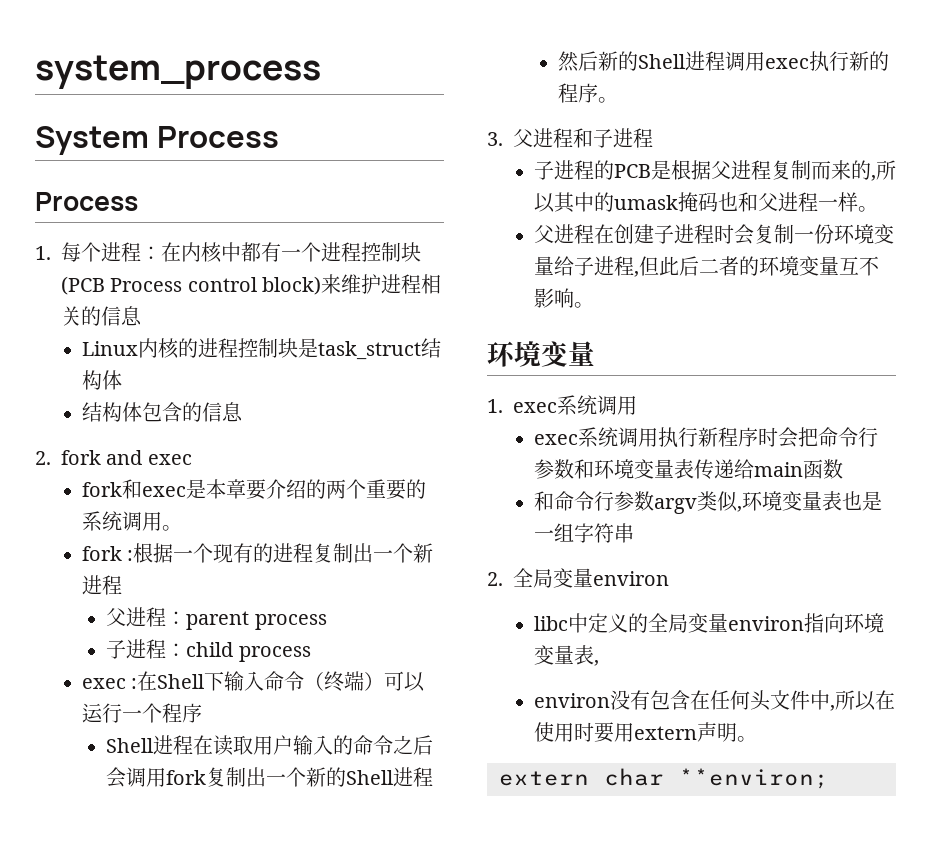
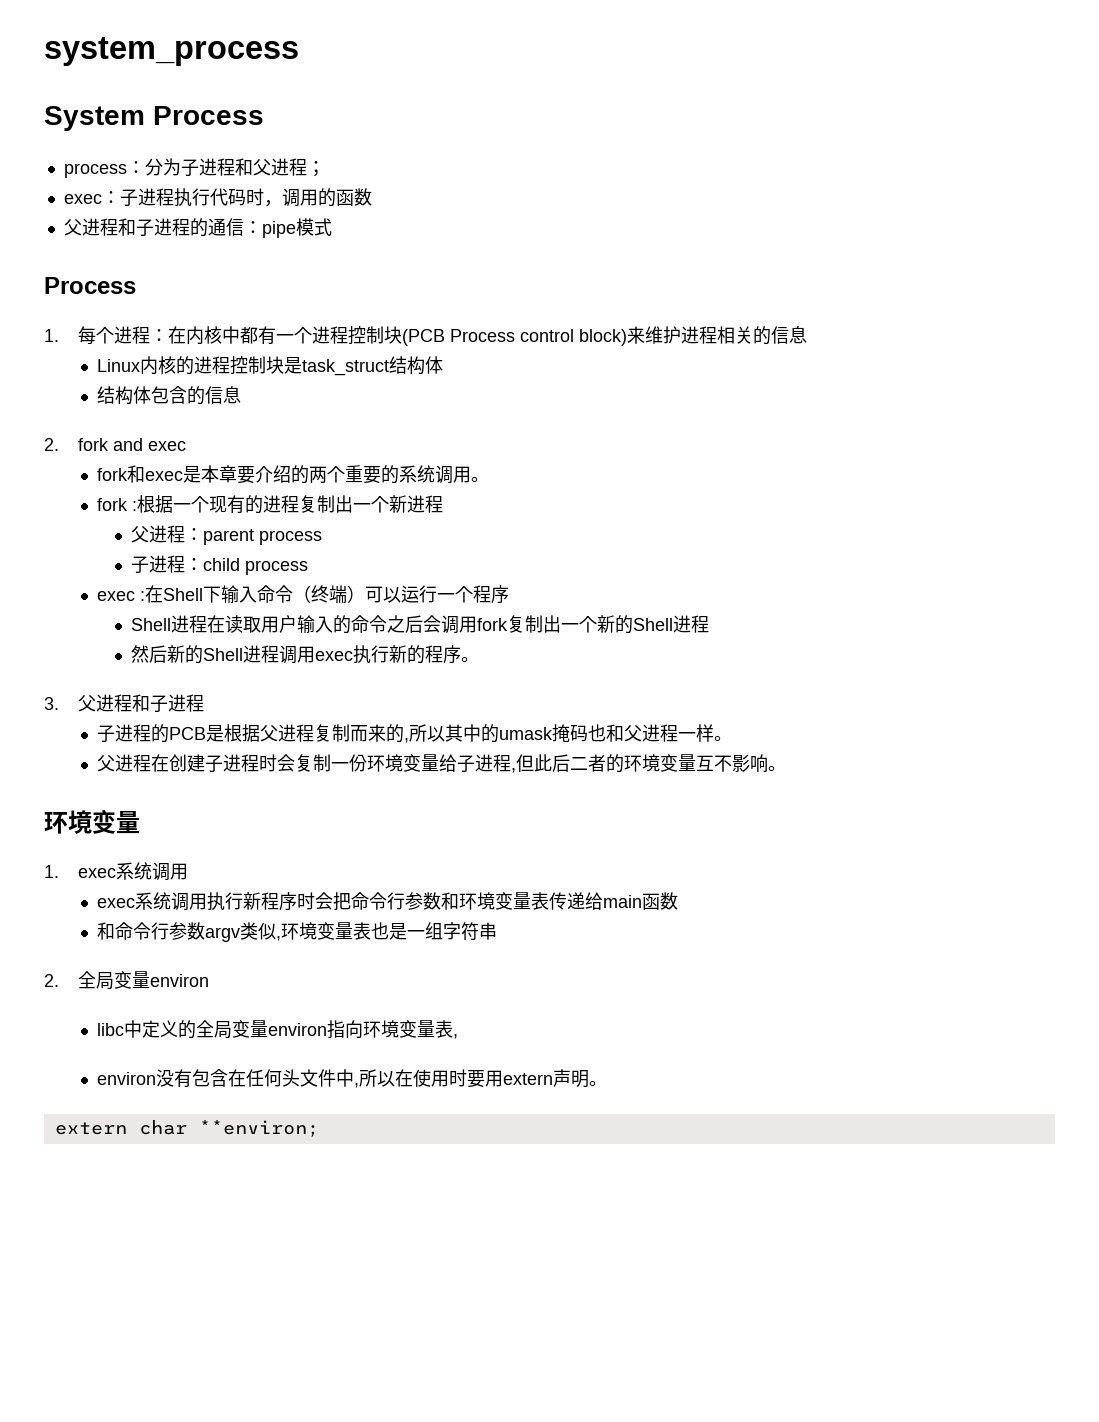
+ process：分为子进程和父进程；
+ exec：子进程执行代码时，调用的函数
+ 父进程和子进程的通信：pipe模式

